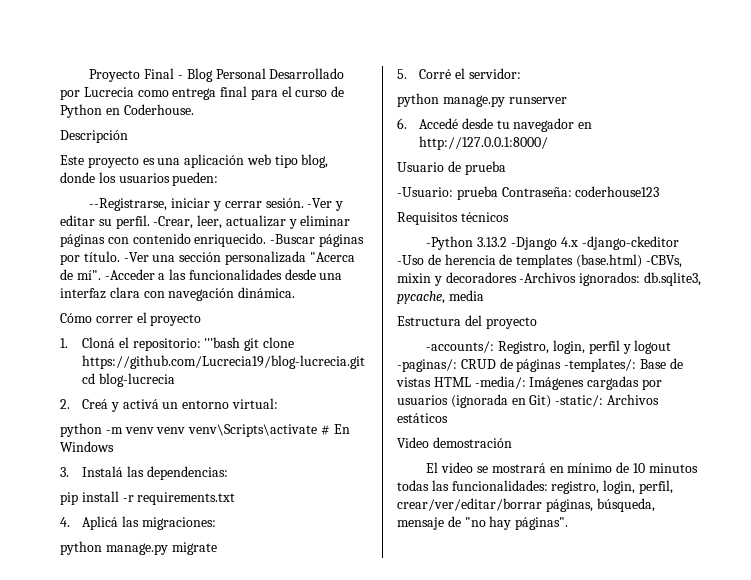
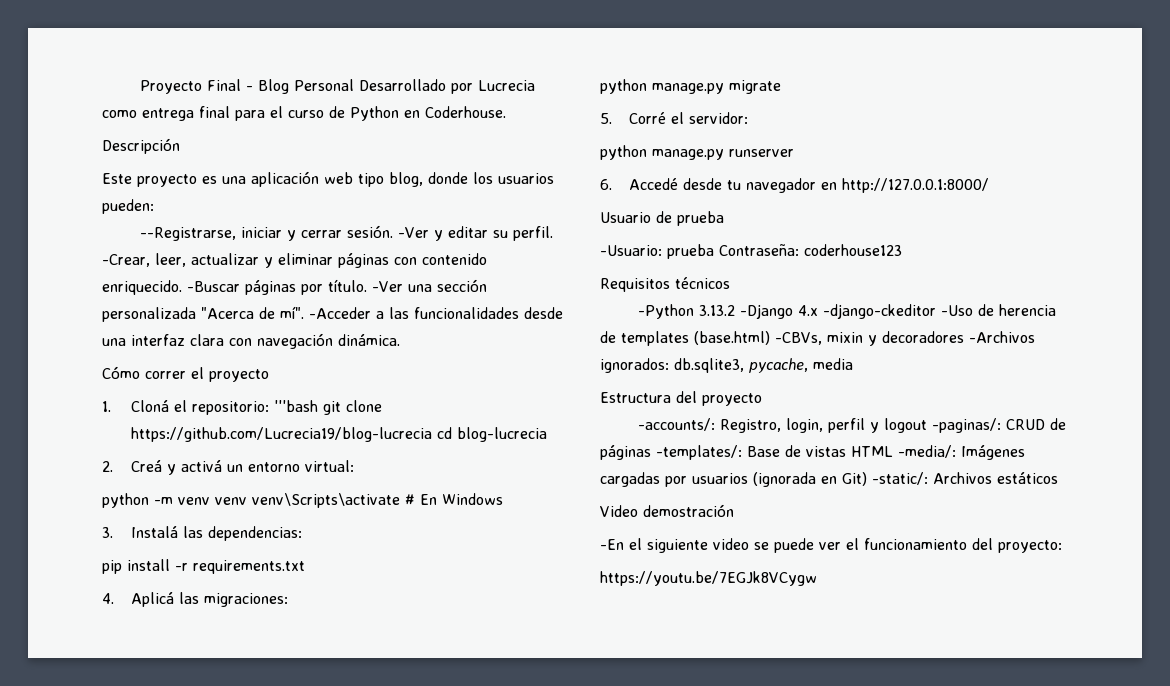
- 1. Cloná el repositorio: '''bash git clone https://github.com/Lucrecia19/blog-lucrecia.git cd blog-lucrecia
+ 1. Cloná el repositorio: '''bash git clone https://github.com/Lucrecia19/blog-lucrecia cd blog-lucrecia
- El video se mostrará en mínimo de 10 minutos todas las funcionalidades: registro, login, perfil, crear/ver/editar/borrar páginas, búsqueda, mensaje de "no hay páginas".
+ -En el siguiente video se puede ver el funcionamiento del proyecto:
+ https://youtu.be/7EGJk8VCygw

